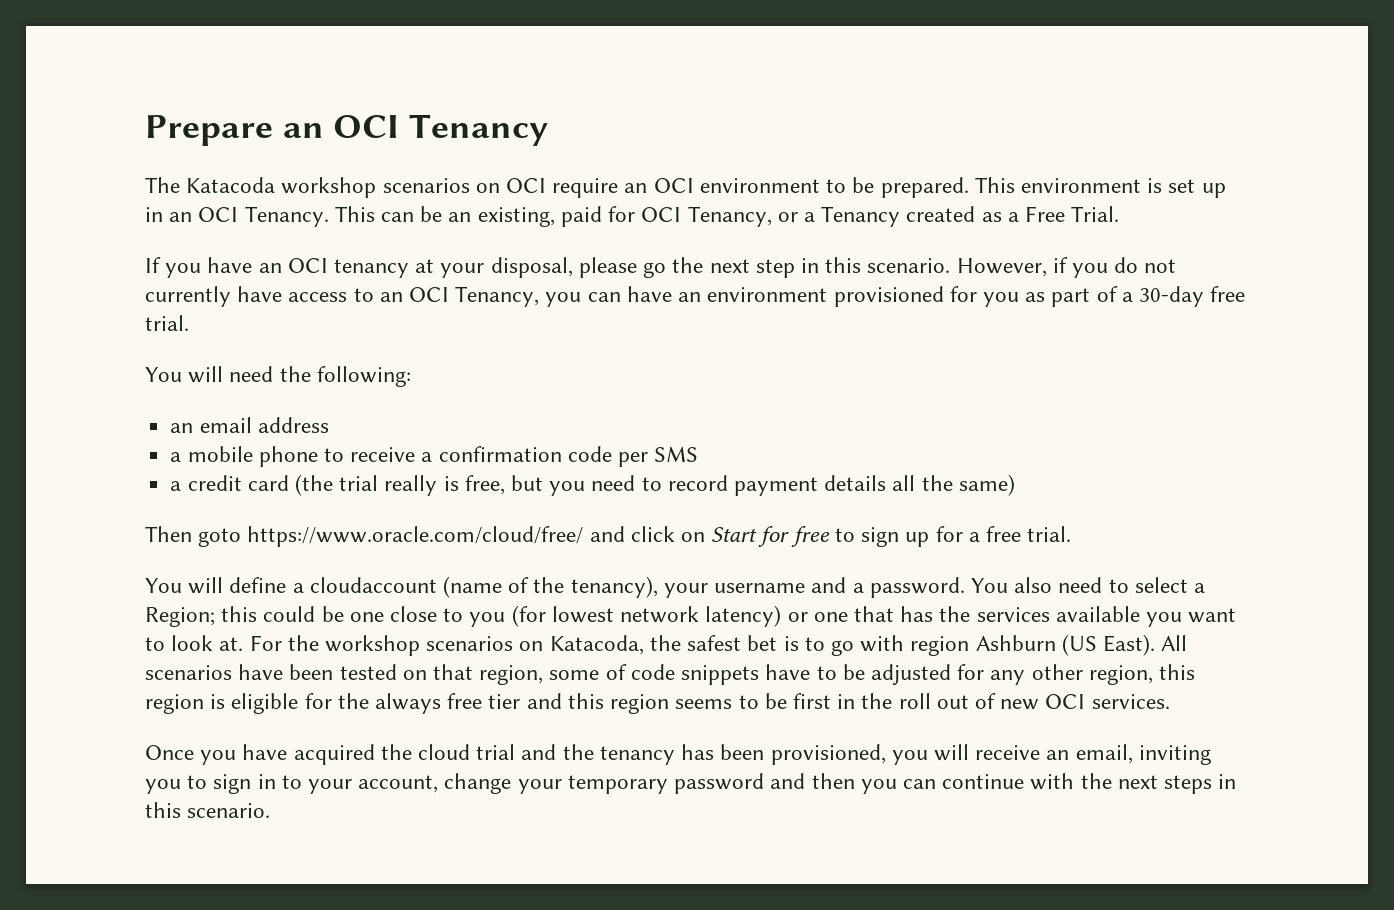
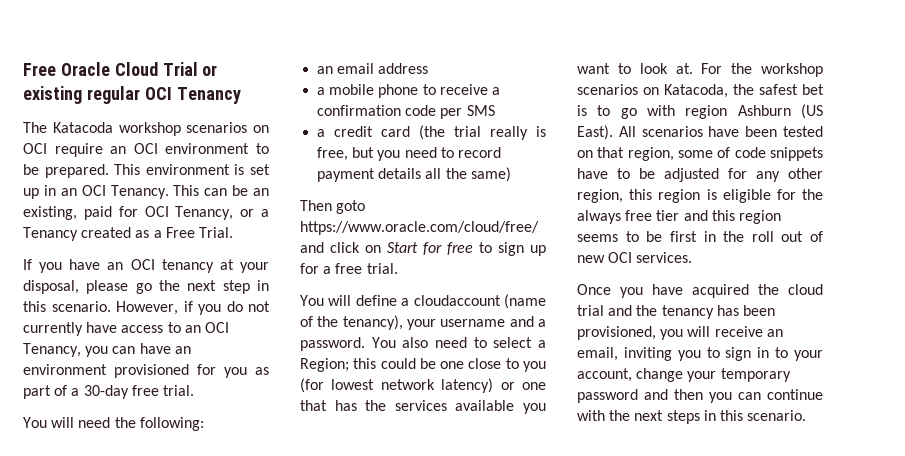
- Prepare an OCI Tenancy
+ Free Oracle Cloud Trial or existing regular OCI Tenancy

